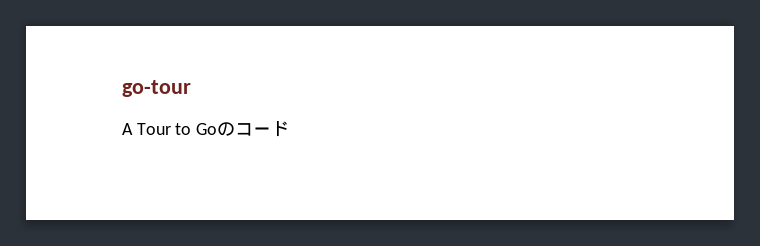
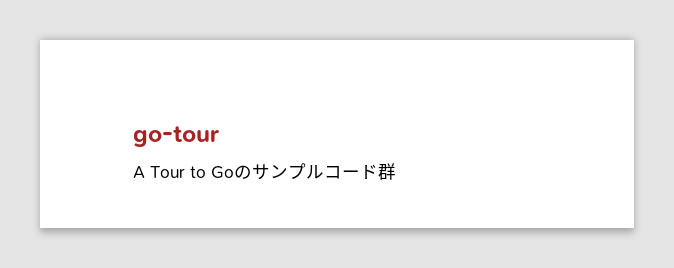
- A Tour to Goのコード
+ A Tour to Goのサンプルコード群

